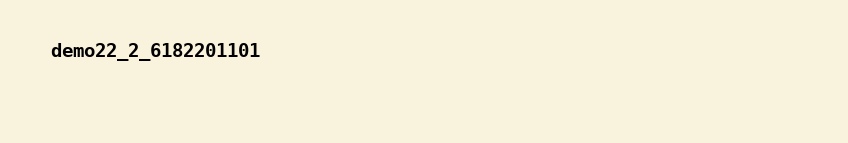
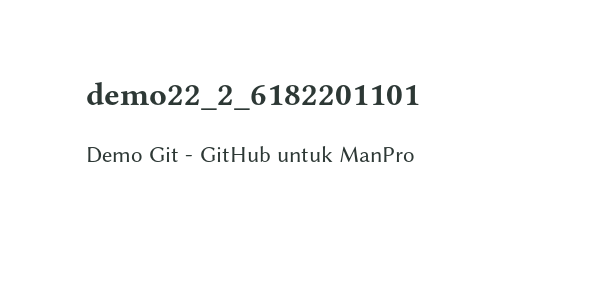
+ Demo Git - GitHub untuk ManPro

